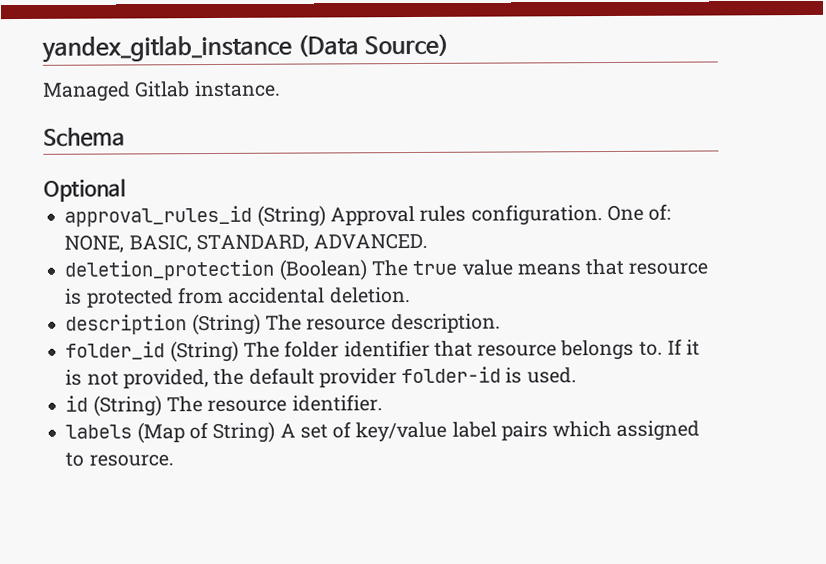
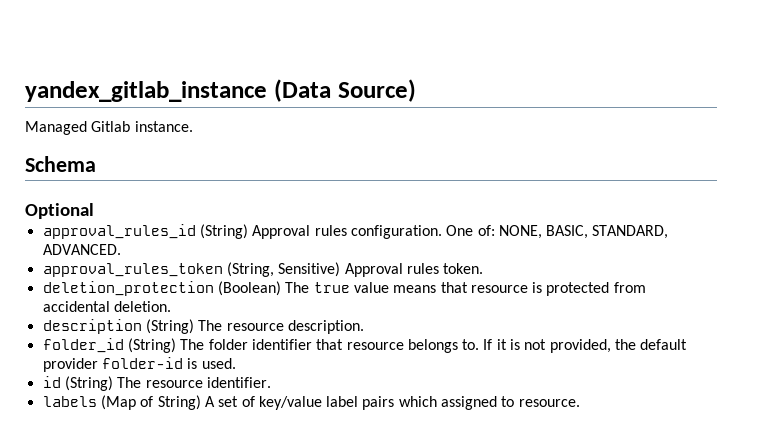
+ approval_rules_token (String, Sensitive) Approval rules token.

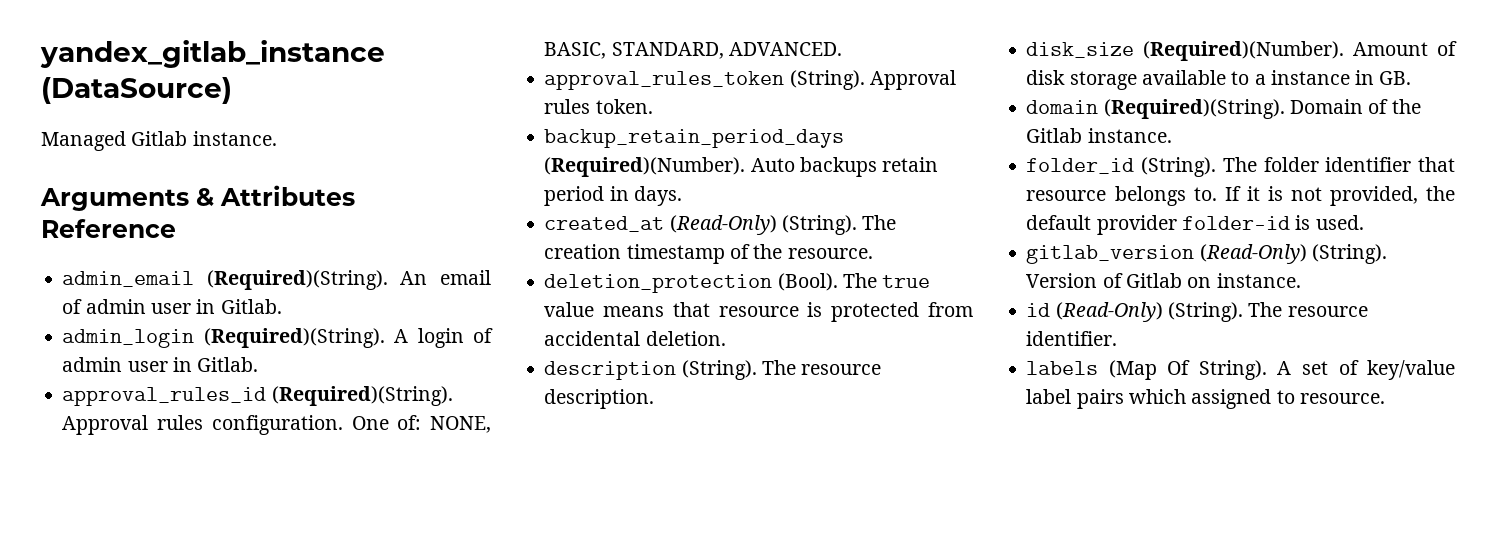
- yandex_gitlab_instance (Data Source)
+ yandex_gitlab_instance (DataSource)
- Schema
- Optional
+ Arguments & Attributes Reference
+ admin_email (Required)(String). An email of admin user in Gitlab.
+ admin_login (Required)(String). A login of admin user in Gitlab.
- approval_rules_id (String) Approval rules configuration.
+ approval_rules_id (Required)(String). Approval rules configuration.
- approval_rules_token (String, Sensitive) Approval rules token.
+ approval_rules_token (String). Approval rules token.
+ backup_retain_period_days (Required)(Number). Auto backups retain period in days.
+ created_at (Read-Only) (String). The creation timestamp of the resource.
- deletion_protection (Boolean) The true value means that resource is protected from accidental deletion.
+ deletion_protection (Bool). The true value means that resource is protected from accidental deletion.
- description (String) The resource description.
+ description (String). The resource description.
+ disk_size (Required)(Number). Amount of disk storage available to a instance in GB.
+ domain (Required)(String). Domain of the Gitlab instance.
- folder_id (String) The folder identifier that resource belongs to.
+ folder_id (String). The folder identifier that resource belongs to.
+ gitlab_version (Read-Only) (String). Version of Gitlab on instance.
- id (String) The resource identifier.
+ id (Read-Only) (String). The resource identifier.
- labels (Map of String) A set of key/value label pairs which assigned to resource.
+ labels (Map Of String). A set of key/value label pairs which assigned to resource.

